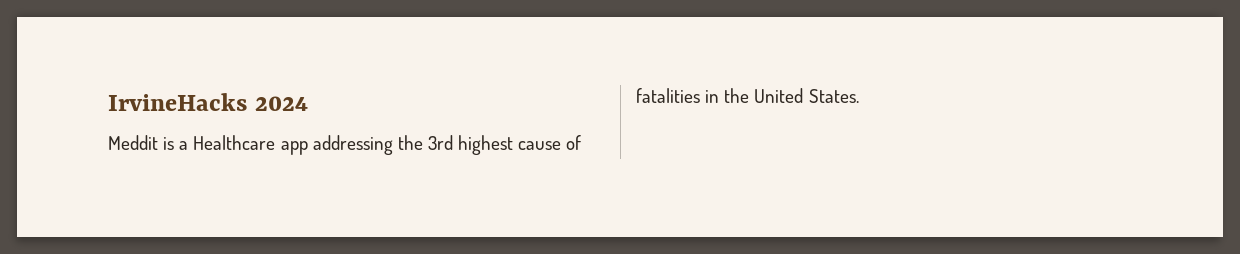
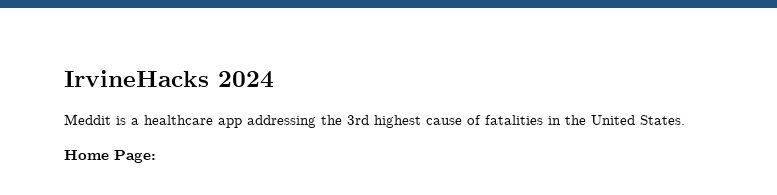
- Meddit is a Healthcare app addressing the 3rd highest cause of fatalities in the United States.
+ Meddit is a healthcare app addressing the 3rd highest cause of fatalities in the United States.
+ Home Page:

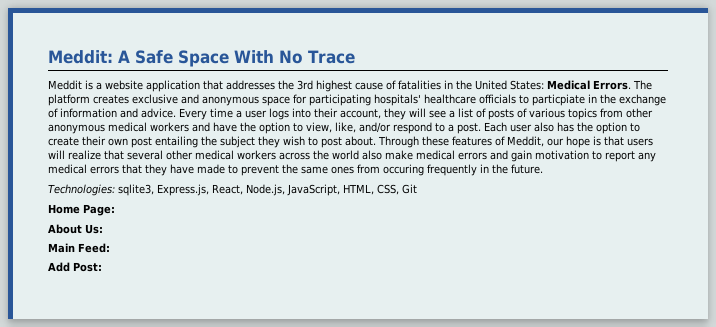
- IrvineHacks 2024
+ Meddit: A Safe Space With No Trace
- Meddit is a healthcare app addressing the 3rd highest cause of fatalities in the United States.
+ Meddit is a website application that addresses the 3rd highest cause of fatalities in the United States: Medical Errors. The platform creates exclusive and anonymous space for participating hospitals' healthcare officials to particpiate in the exchange of information and advice. Every time a user logs into their account, they will see a list of posts of various topics from other anonymous medical workers and have the option to view, like, and/or respond to a post. Each user also has the option to create their own post entailing the subject they wish to post about. Through these features of Meddit, our hope is that users will realize that several other medical workers across the world also make medical errors and gain motivation to report any medical errors that they have made to prevent the same ones from occuring frequently in the future.
+ Technologies: sqlite3, Express.js, React, Node.js, JavaScript, HTML, CSS, Git
  Home Page:
+ About Us:
+ Main Feed:
+ Add Post:

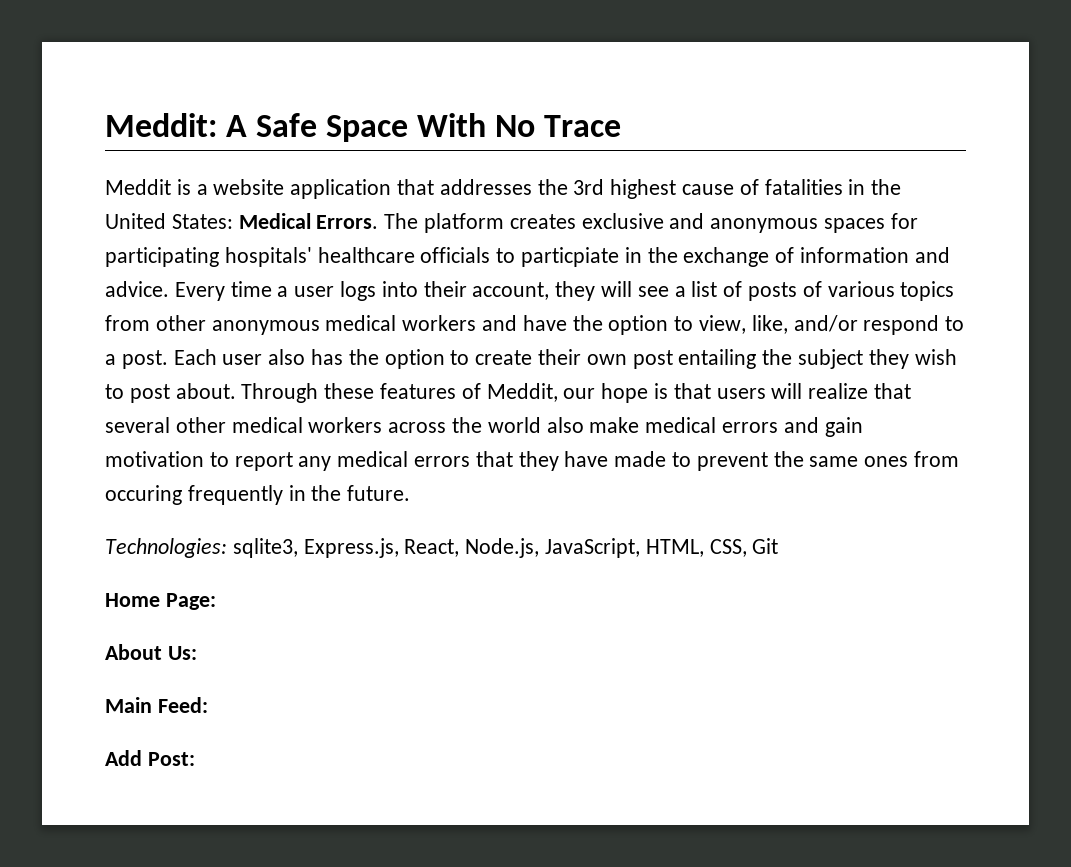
- The platform creates exclusive and anonymous space for participating hospitals' healthcare officials to particpiate in the exchange of information and advice.
+ The platform creates exclusive and anonymous spaces for participating hospitals' healthcare officials to particpiate in the exchange of information and advice.

